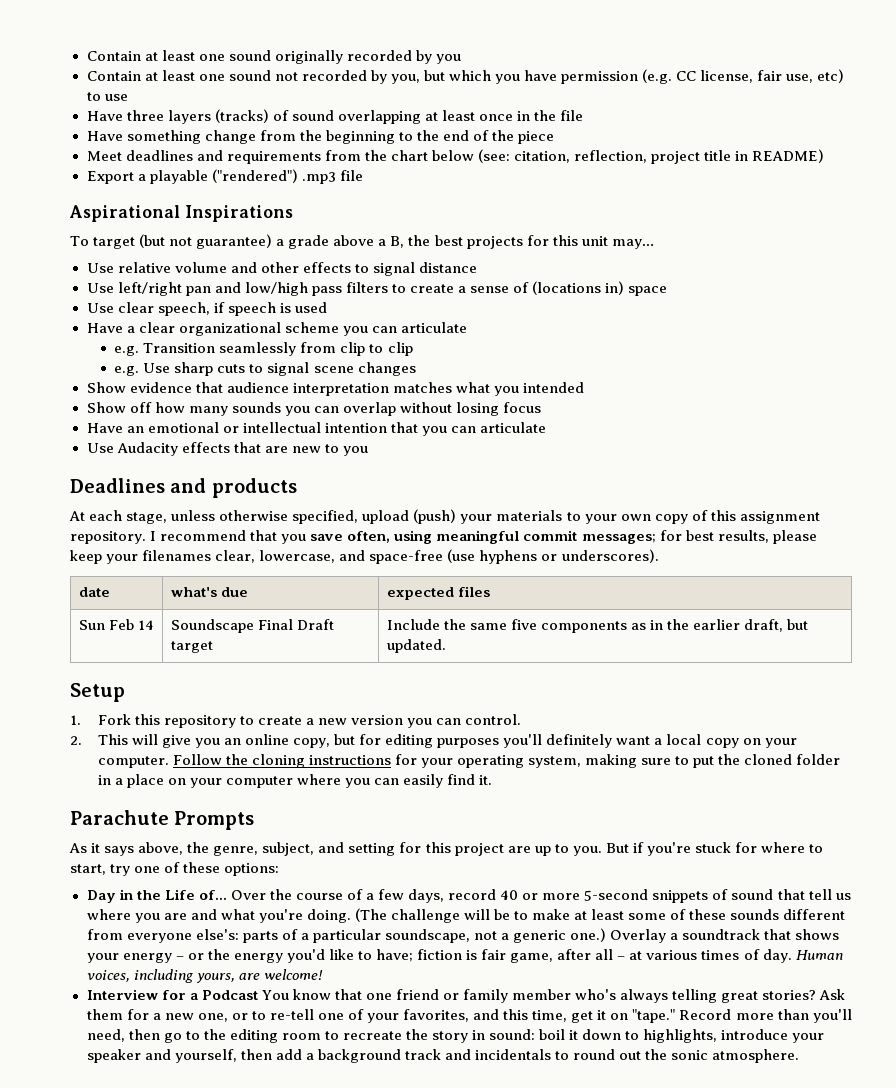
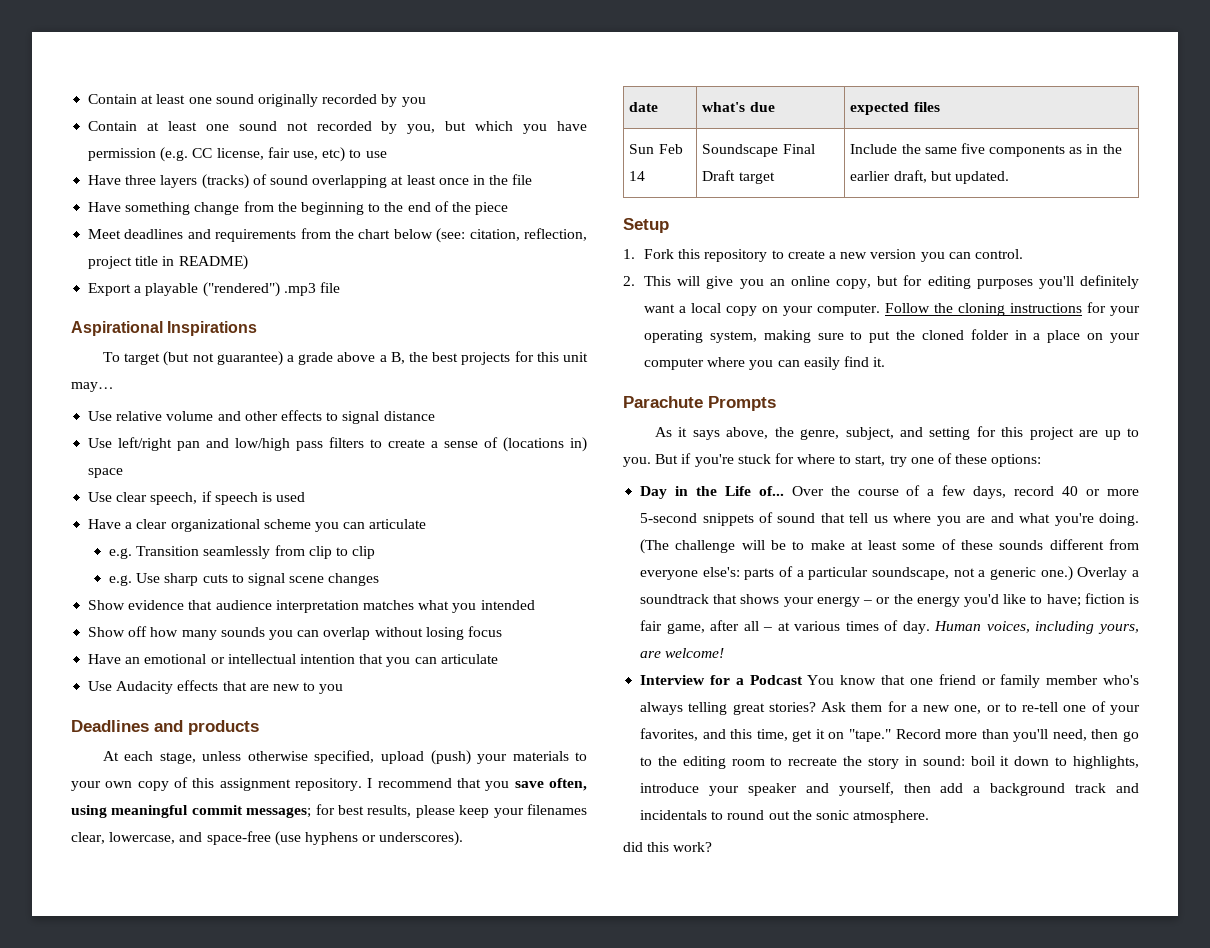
+ did this work?

